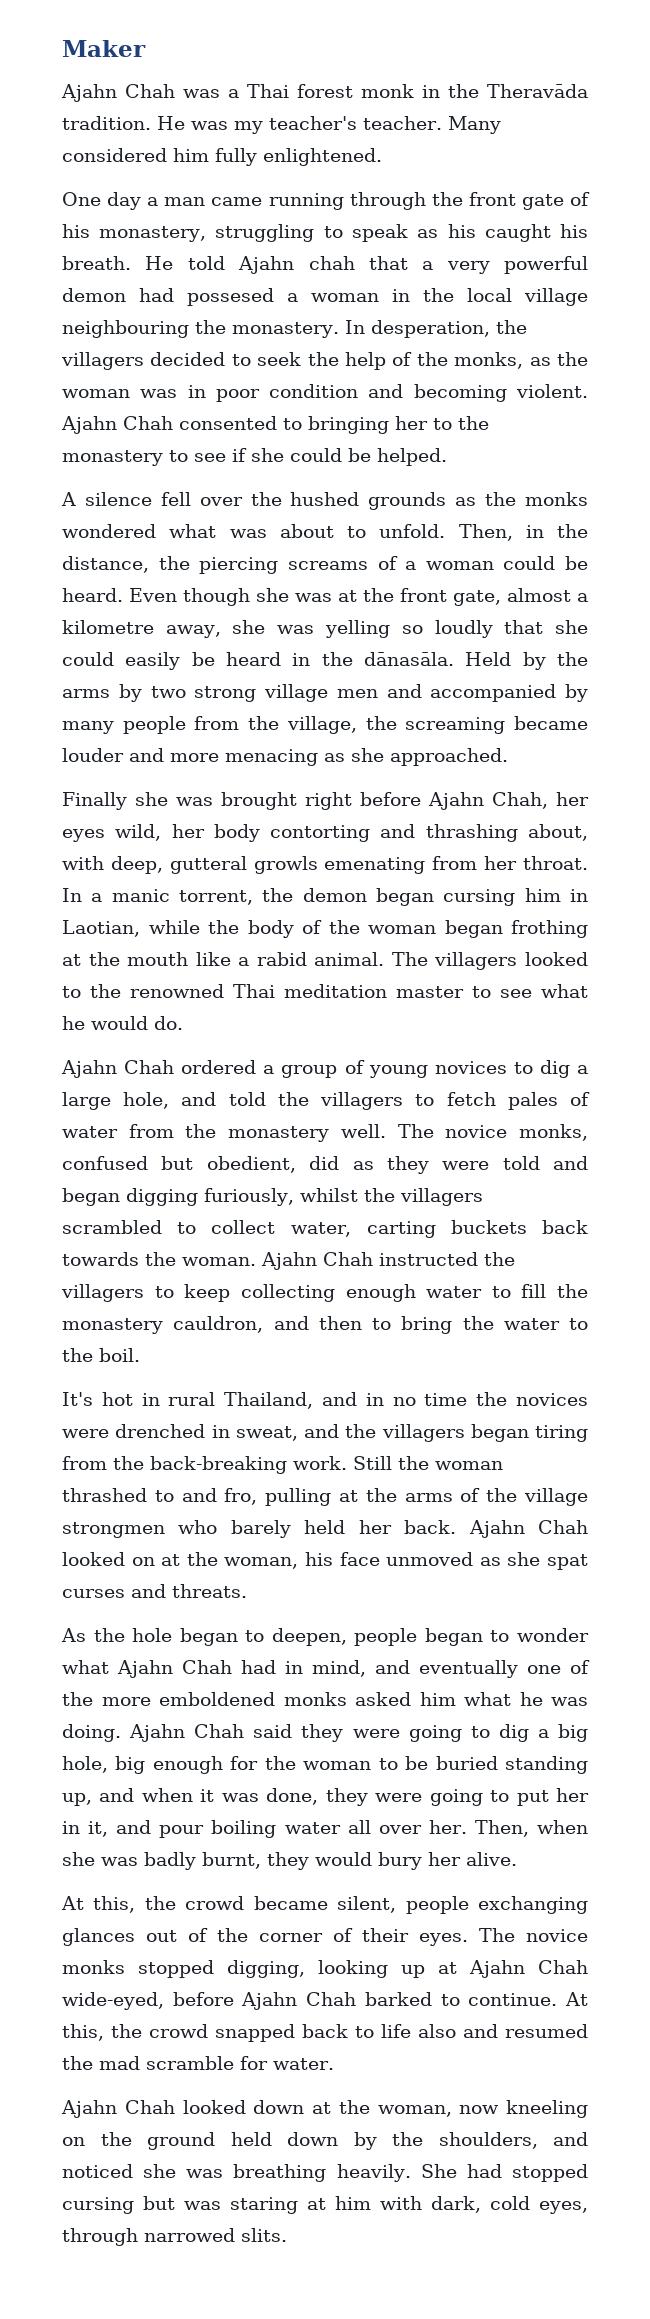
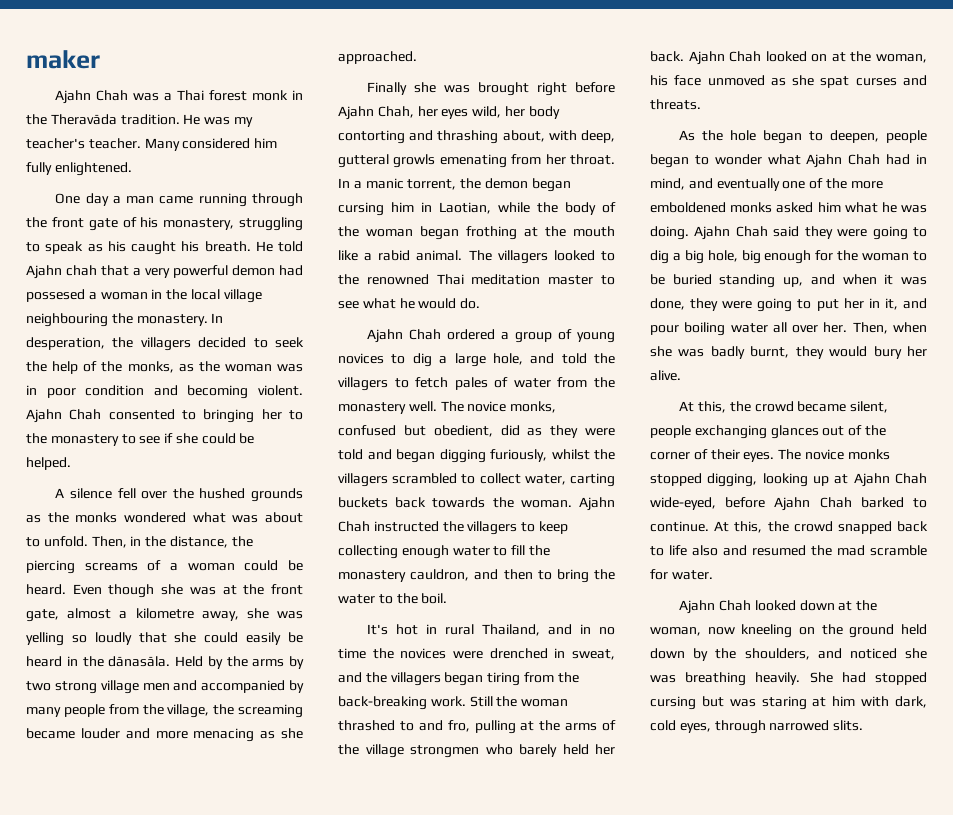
- Maker
+ maker

